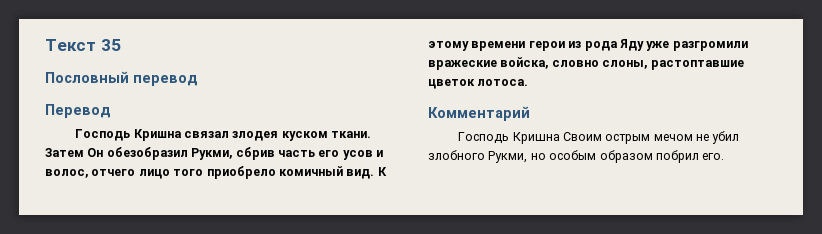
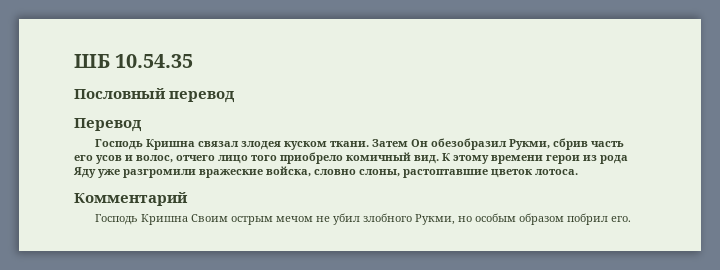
- Текст 35
+ ШБ 10.54.35

